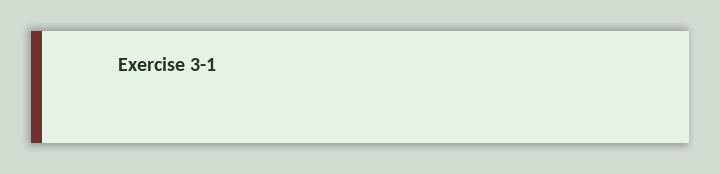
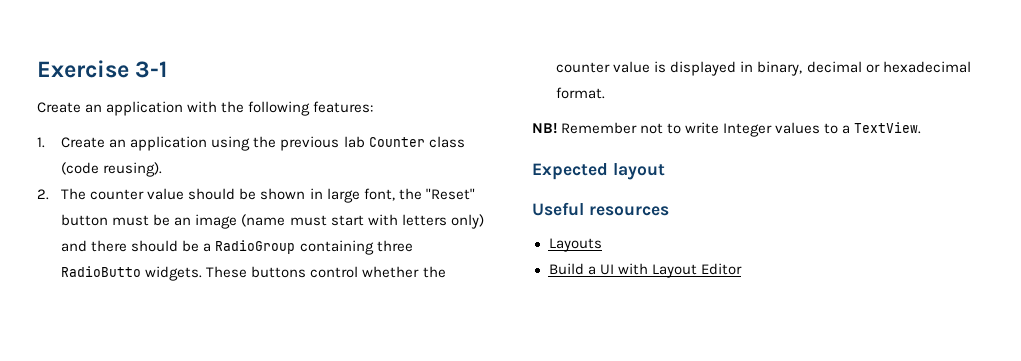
+ Create an application with the following features:
+ 1. Create an application using the previous lab Counter class (code reusing).
+ 2. The counter value should be shown in large font, the "Reset" button must be an image (name must start with letters only) and there should be a RadioGroup containing three RadioButto widgets. These buttons control whether the counter value is displayed in binary, decimal or hexadecimal format.
+ NB! Remember not to write Integer values to a TextView.
+ Expected layout
+ Useful resources
+ Layouts
+ Build a UI with Layout Editor

